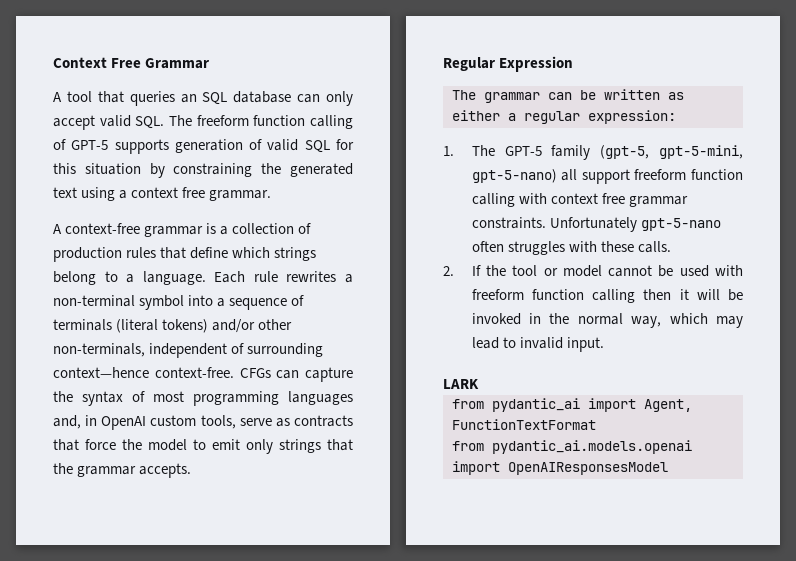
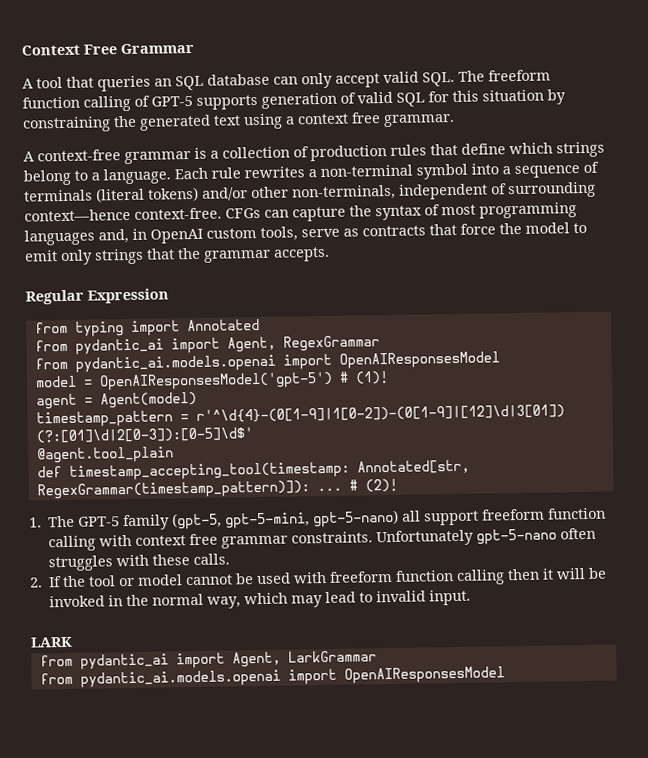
- The grammar can be written as either a regular expression:
+ from typing import Annotated
+ from pydantic_ai import Agent, RegexGrammar
+ from pydantic_ai.models.openai import OpenAIResponsesModel
+ model = OpenAIResponsesModel('gpt-5') # (1)!
+ agent = Agent(model)
+ timestamp_pattern = r'^\d{4}-(0[1-9]|1[0-2])-(0[1-9]|[12]\d|3[01]) (?:[01]\d|2[0-3]):[0-5]\d$'
+ @agent.tool_plain
+ def timestamp_accepting_tool(timestamp: Annotated[str, RegexGrammar(timestamp_pattern)]): ... # (2)!
- from pydantic_ai import Agent, FunctionTextFormat
+ from pydantic_ai import Agent, LarkGrammar

